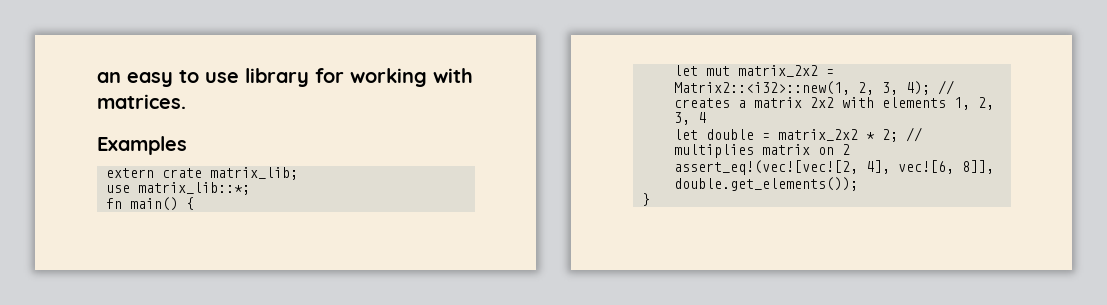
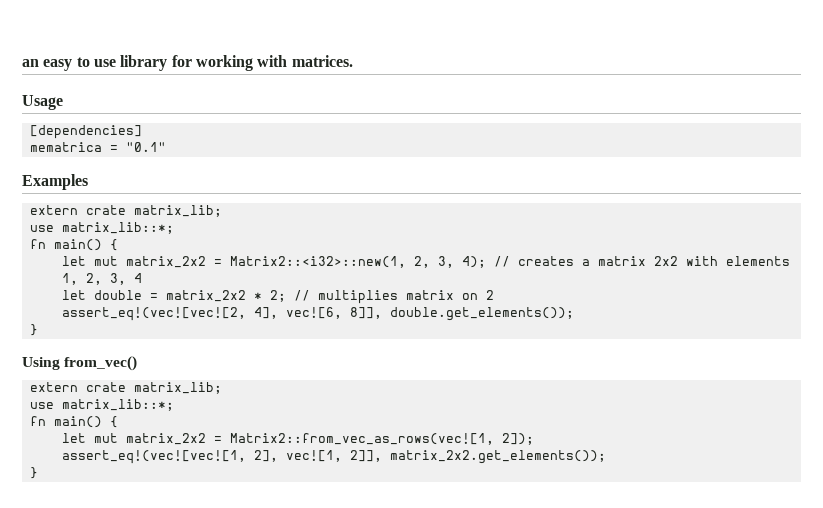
+ Usage
+ [dependencies]
+ mematrica = "0.1"
+ Using from_vec()
+ extern crate matrix_lib;
+ use matrix_lib::*;
+ fn main() {
+ let mut matrix_2x2 = Matrix2::from_vec_as_rows(vec![1, 2]);
+ assert_eq!(vec![vec![1, 2], vec![1, 2]], matrix_2x2.get_elements());
+ }

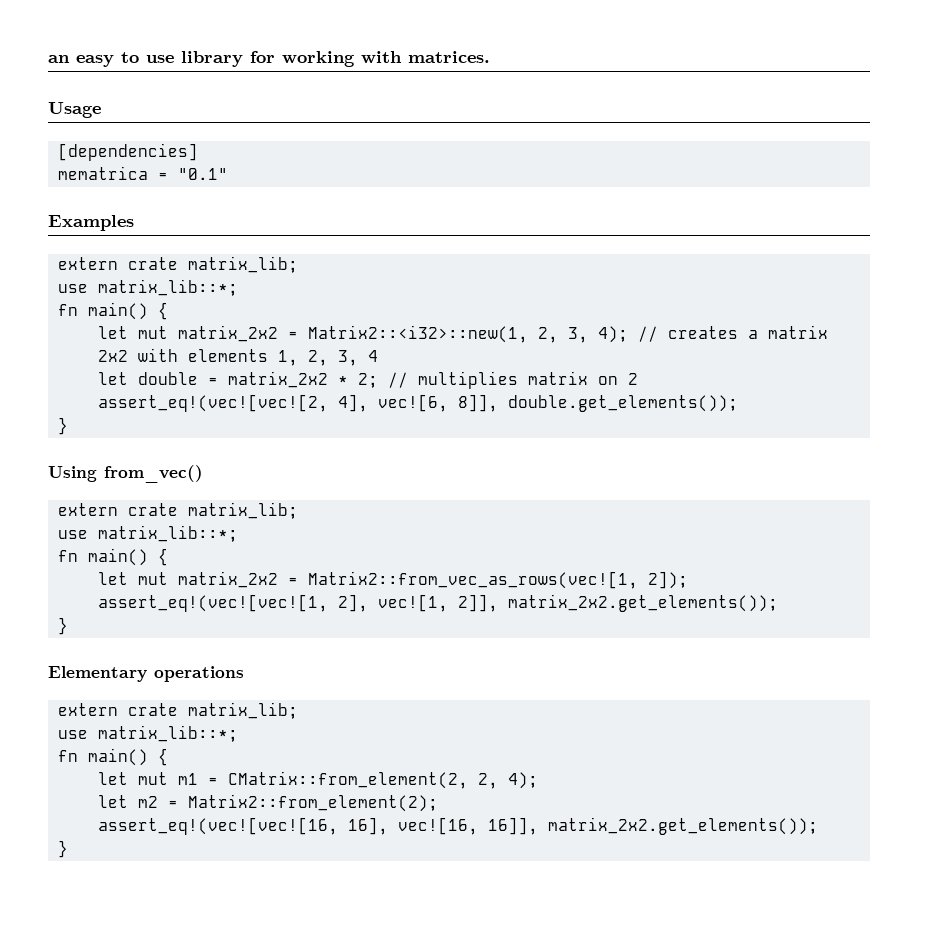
+ Elementary operations
+ extern crate matrix_lib;
+ use matrix_lib::*;
+ fn main() {
+ let mut m1 = CMatrix::from_element(2, 2, 4);
+ let m2 = Matrix2::from_element(2);
+ assert_eq!(vec![vec![16, 16], vec![16, 16]], matrix_2x2.get_elements());
+ }

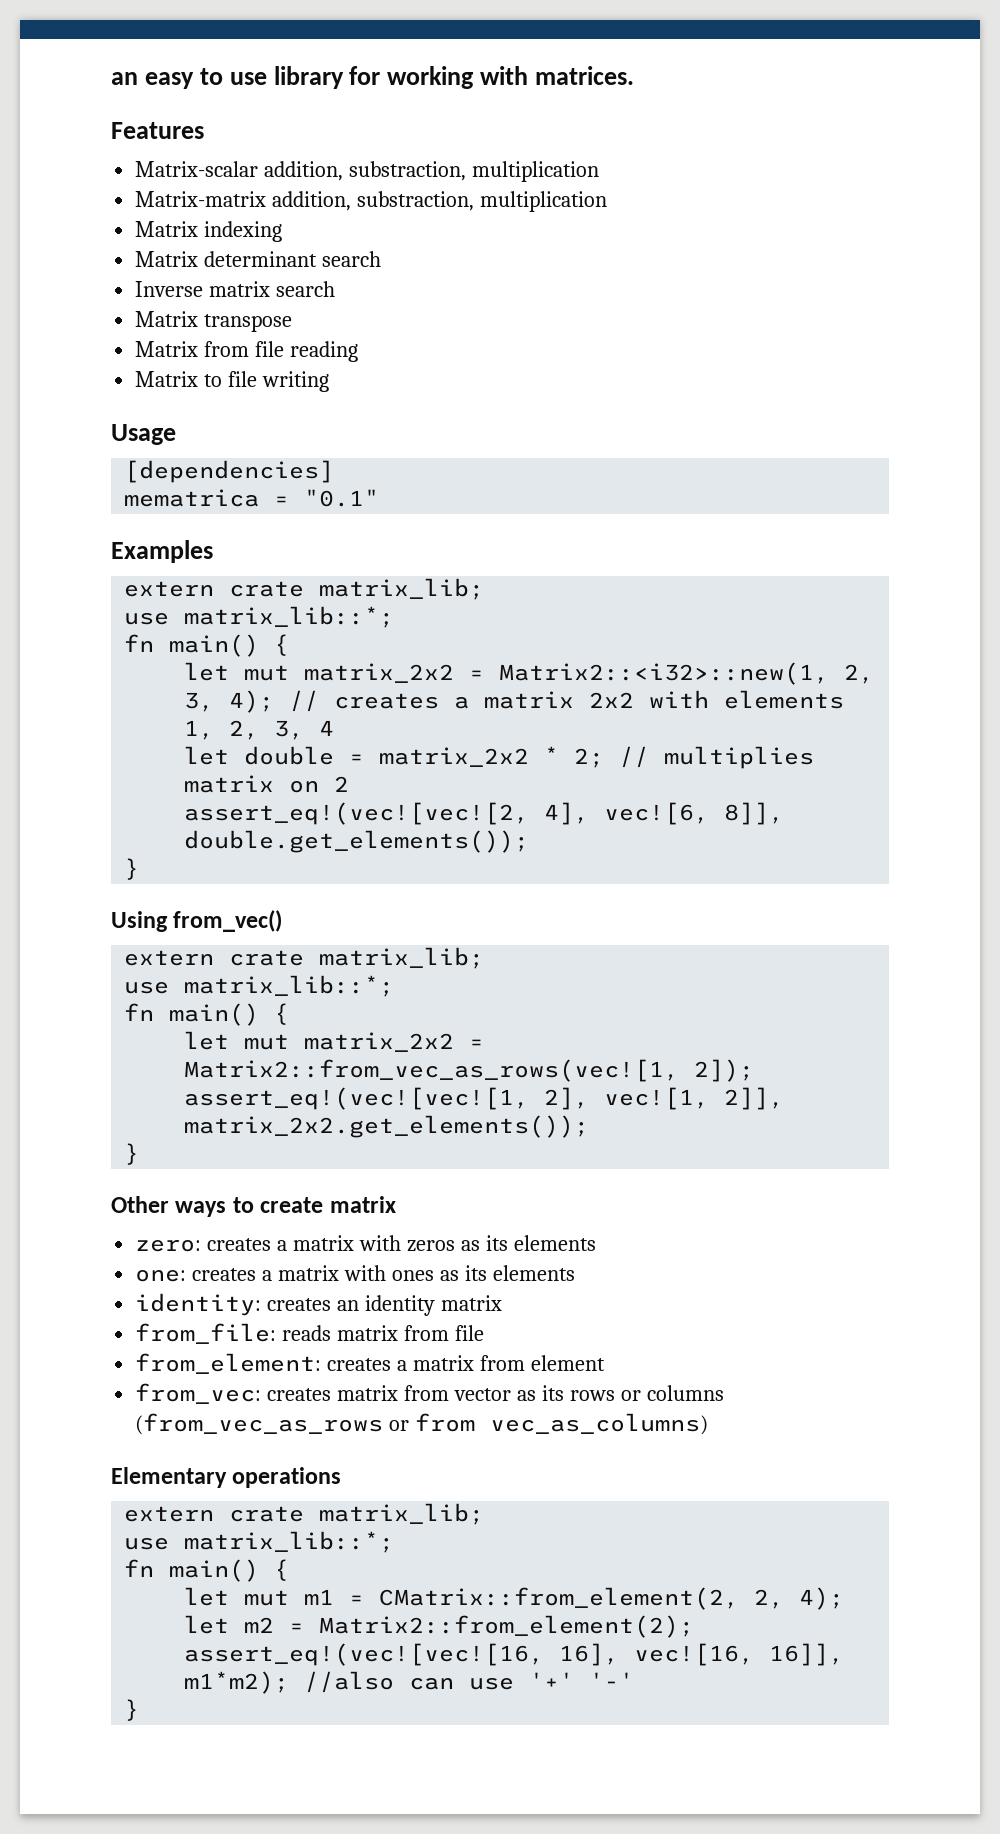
+ Features
+ Matrix-scalar addition, substraction, multiplication
+ Matrix-matrix addition, substraction, multiplication
+ Matrix indexing
+ Matrix determinant search
+ Inverse matrix search
+ Matrix transpose
+ Matrix from file reading
+ Matrix to file writing
+ Other ways to create matrix
+ zero: creates a matrix with zeros as its elements
+ one: creates a matrix with ones as its elements
+ identity: creates an identity matrix
+ from_file: reads matrix from file
+ from_element: creates a matrix from element
+ from_vec: creates matrix from vector as its rows or columns (from_vec_as_rows or from vec_as_columns)
- assert_eq!(vec![vec![16, 16], vec![16, 16]], matrix_2x2.get_elements());
+ assert_eq!(vec![vec![16, 16], vec![16, 16]], m1*m2); //also can use '+' '-'

